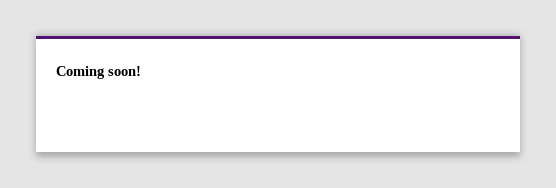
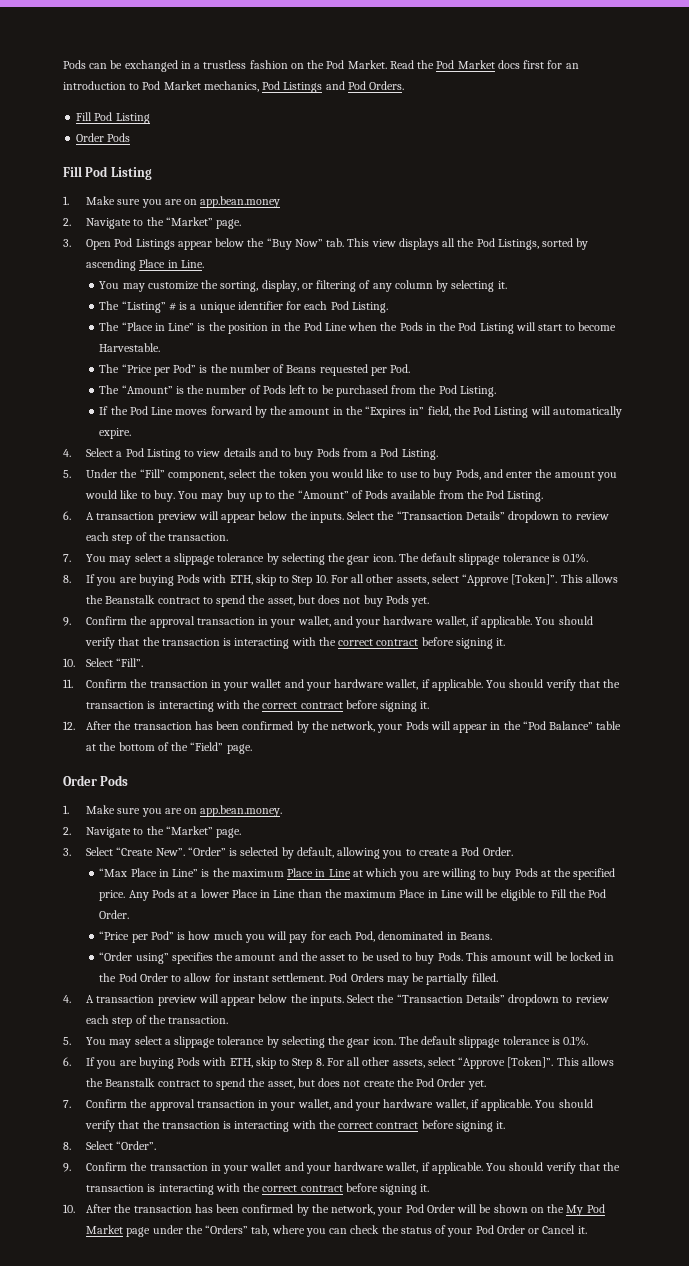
- Coming soon!
+ Pods can be exchanged in a trustless fashion on the Pod Market. Read the Pod Market docs first for an introduction to Pod Market mechanics, Pod Listings and Pod Orders.
+ Fill Pod Listing
+ Order Pods
+ Fill Pod Listing
+ 1. Make sure you are on app.bean.money
+ 2. Navigate to the “Market” page.
+ 3. Open Pod Listings appear below the “Buy Now” tab. This view displays all the Pod Listings, sorted by ascending Place in Line.
+ You may customize the sorting, display, or filtering of any column by selecting it.
+ The “Listing” # is a unique identifier for each Pod Listing.
+ The “Place in Line” is the position in the Pod Line when the Pods in the Pod Listing will start to become Harvestable.
+ The “Price per Pod” is the number of Beans requested per Pod.
+ The “Amount” is the number of Pods left to be purchased from the Pod Listing.
+ If the Pod Line moves forward by the amount in the “Expires in” field, the Pod Listing will automatically expire.
+ 4. Select a Pod Listing to view details and to buy Pods from a Pod Listing.
+ 5. Under the “Fill” component, select the token you would like to use to buy Pods, and enter the amount you would like to buy. You may buy up to the “Amount” of Pods available from the Pod Listing.
+ 6. A transaction preview will appear below the inputs. Select the “Transaction Details” dropdown to review each step of the transaction.
+ 7. You may select a slippage tolerance by selecting the gear icon. The default slippage tolerance is 0.1%.
+ 8. If you are buying Pods with ETH, skip to Step 10. For all other assets, select “Approve [Token]”. This allows the Beanstalk contract to spend the asset, but does not buy Pods yet.
+ 9. Confirm the approval transaction in your wallet, and your hardware wallet, if applicable. You should verify that the transaction is interacting with the correct contract before signing it.
+ 10. Select “Fill”.
+ 11. Confirm the transaction in your wallet and your hardware wallet, if applicable. You should verify that the transaction is interacting with the correct contract before signing it.
+ 12. After the transaction has been confirmed by the network, your Pods will appear in the “Pod Balance” table at the bottom of the “Field” page.
+ Order Pods
+ 1. Make sure you are on app.bean.money.
+ 2. Navigate to the “Market” page.
+ 3. Select “Create New”. “Order” is selected by default, allowing you to create a Pod Order.
+ “Max Place in Line” is the maximum Place in Line at which you are willing to buy Pods at the specified price. Any Pods at a lower Place in Line than the maximum Place in Line will be eligible to Fill the Pod Order.
+ “Price per Pod” is how much you will pay for each Pod, denominated in Beans.
+ “Order using” specifies the amount and the asset to be used to buy Pods. This amount will be locked in the Pod Order to allow for instant settlement. Pod Orders may be partially filled.
+ 4. A transaction preview will appear below the inputs. Select the “Transaction Details” dropdown to review each step of the transaction.
+ 5. You may select a slippage tolerance by selecting the gear icon. The default slippage tolerance is 0.1%.
+ 6. If you are buying Pods with ETH, skip to Step 8. For all other assets, select “Approve [Token]”. This allows the Beanstalk contract to spend the asset, but does not create the Pod Order yet.
+ 7. Confirm the approval transaction in your wallet, and your hardware wallet, if applicable. You should verify that the transaction is interacting with the correct contract before signing it.
+ 8. Select “Order”.
+ 9. Confirm the transaction in your wallet and your hardware wallet, if applicable. You should verify that the transaction is interacting with the correct contract before signing it.
+ 10. After the transaction has been confirmed by the network, your Pod Order will be shown on the My Pod Market page under the “Orders” tab, where you can check the status of your Pod Order or Cancel it.

